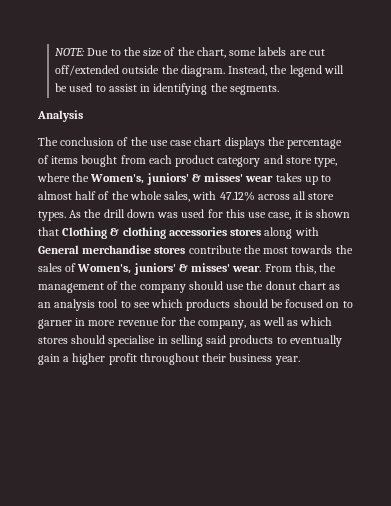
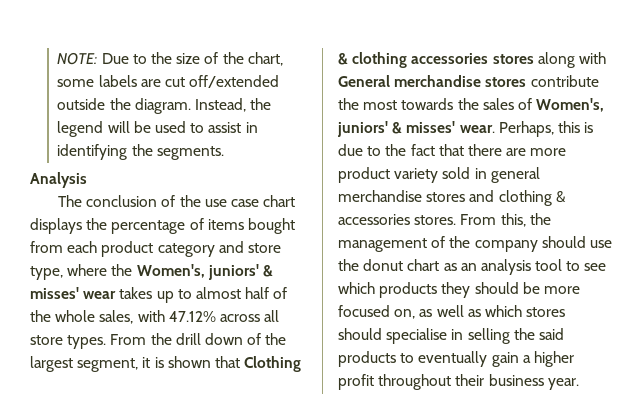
- As the drill down was used for this use case, it is shown that Clothing & clothing accessories stores along with General merchandise stores contribute the most towards the sales of Women's, juniors' & misses' wear.
+ From the drill down of the largest segment, it is shown that Clothing & clothing accessories stores along with General merchandise stores contribute the most towards the sales of Women's, juniors' & misses' wear.
+ Perhaps, this is due to the fact that there are more product variety sold in general merchandise stores and clothing & accessories stores.
- From this, the management of the company should use the donut chart as an analysis tool to see which products should be focused on to garner in more revenue for the company, as well as which stores should specialise in selling said products to eventually gain a higher profit throughout their business year.
+ From this, the management of the company should use the donut chart as an analysis tool to see which products they should be more focused on, as well as which stores should specialise in selling the said products to eventually gain a higher profit throughout their business year.

